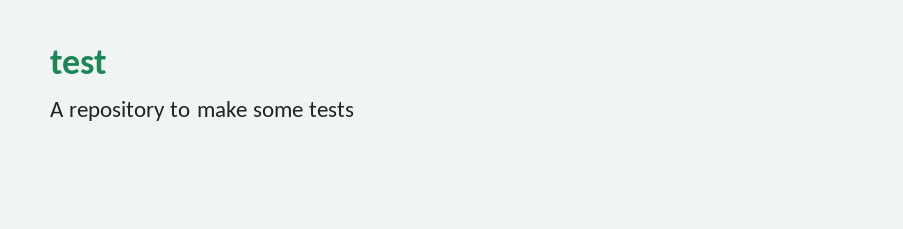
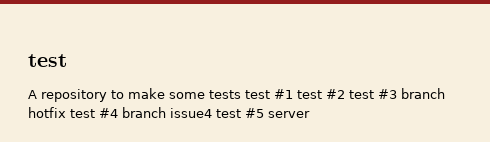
- A repository to make some tests
+ A repository to make some tests test #1 test #2 test #3 branch hotfix test #4 branch issue4 test #5 server

